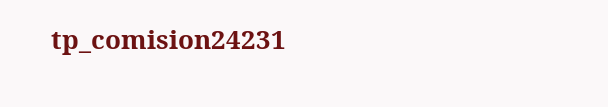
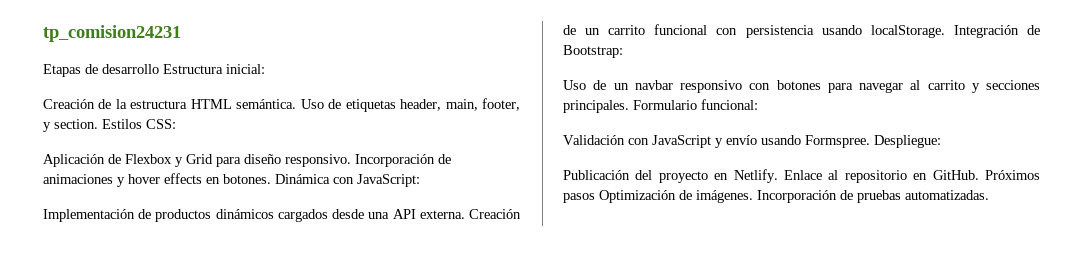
+ Etapas de desarrollo Estructura inicial:
+ Creación de la estructura HTML semántica. Uso de etiquetas header, main, footer, y section. Estilos CSS:
+ Aplicación de Flexbox y Grid para diseño responsivo. Incorporación de animaciones y hover effects en botones. Dinámica con JavaScript:
+ Implementación de productos dinámicos cargados desde una API externa. Creación de un carrito funcional con persistencia usando localStorage. Integración de Bootstrap:
+ Uso de un navbar responsivo con botones para navegar al carrito y secciones principales. Formulario funcional:
+ Validación con JavaScript y envío usando Formspree. Despliegue:
+ Publicación del proyecto en Netlify. Enlace al repositorio en GitHub. Próximos pasos Optimización de imágenes. Incorporación de pruebas automatizadas.

